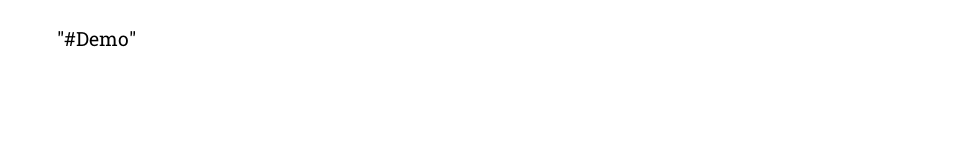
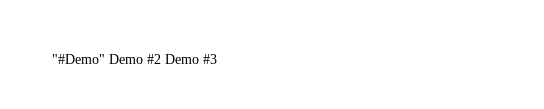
- "#Demo"
+ "#Demo" Demo #2 Demo #3

